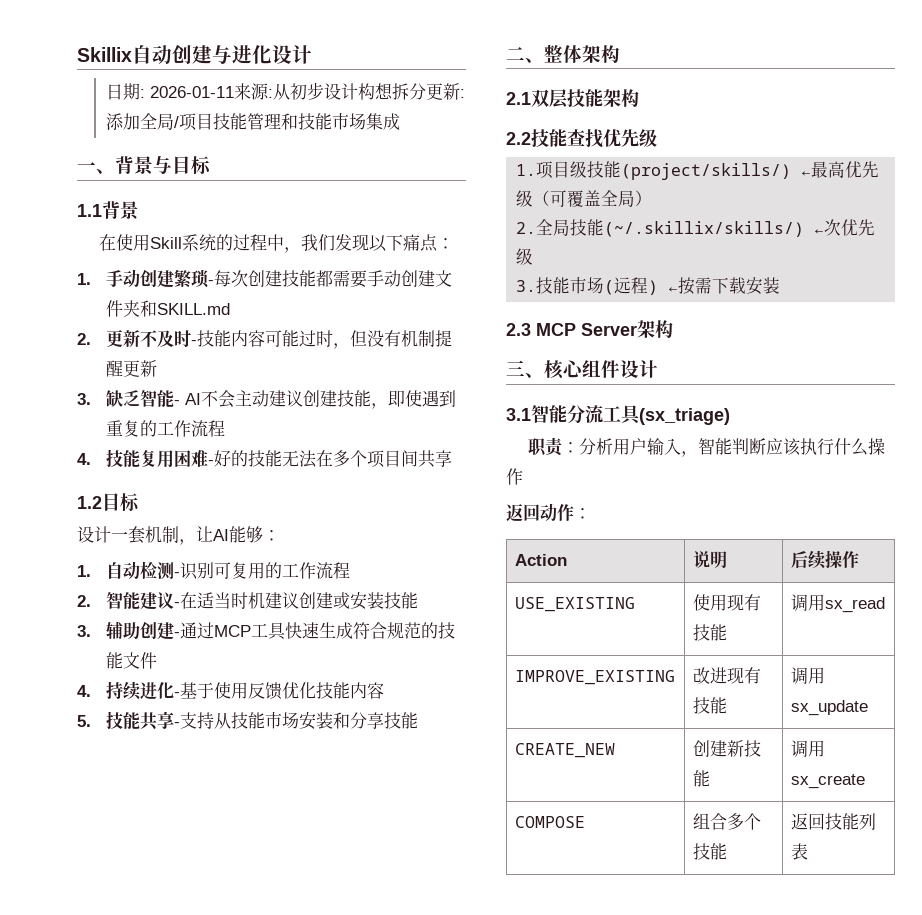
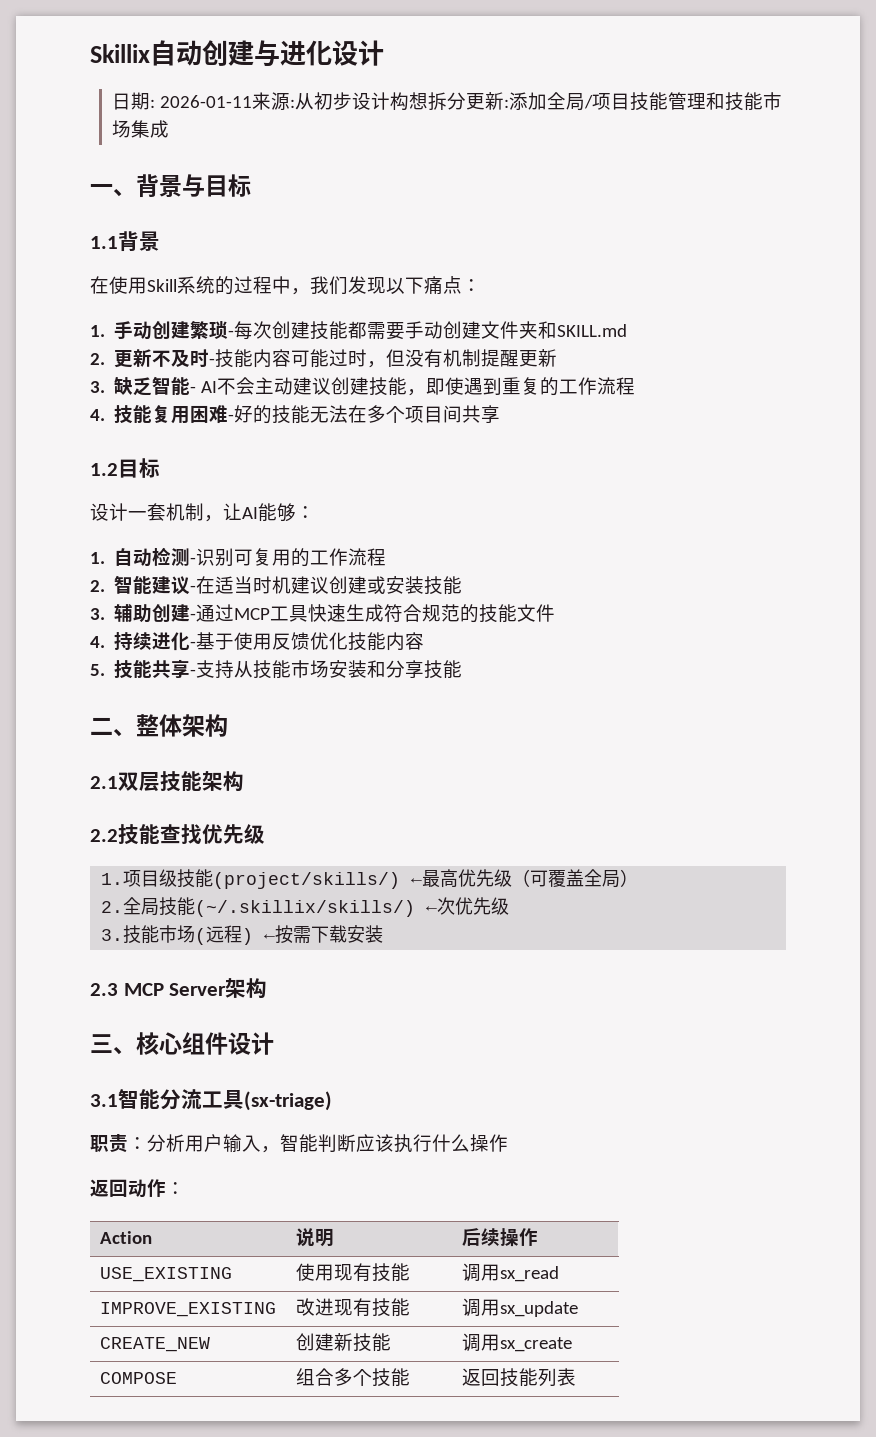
- 3.1智能分流工具(sx_triage)
+ 3.1智能分流工具(sx-triage)

